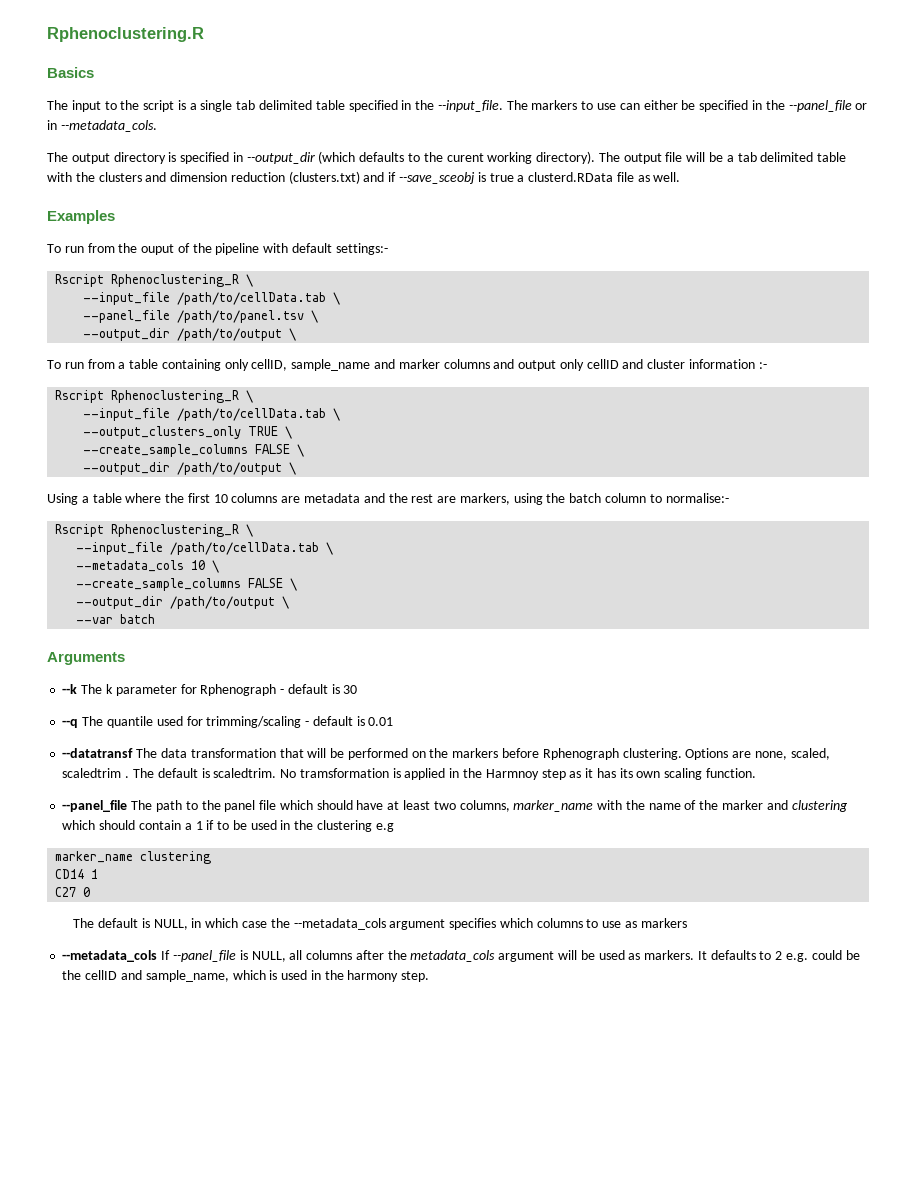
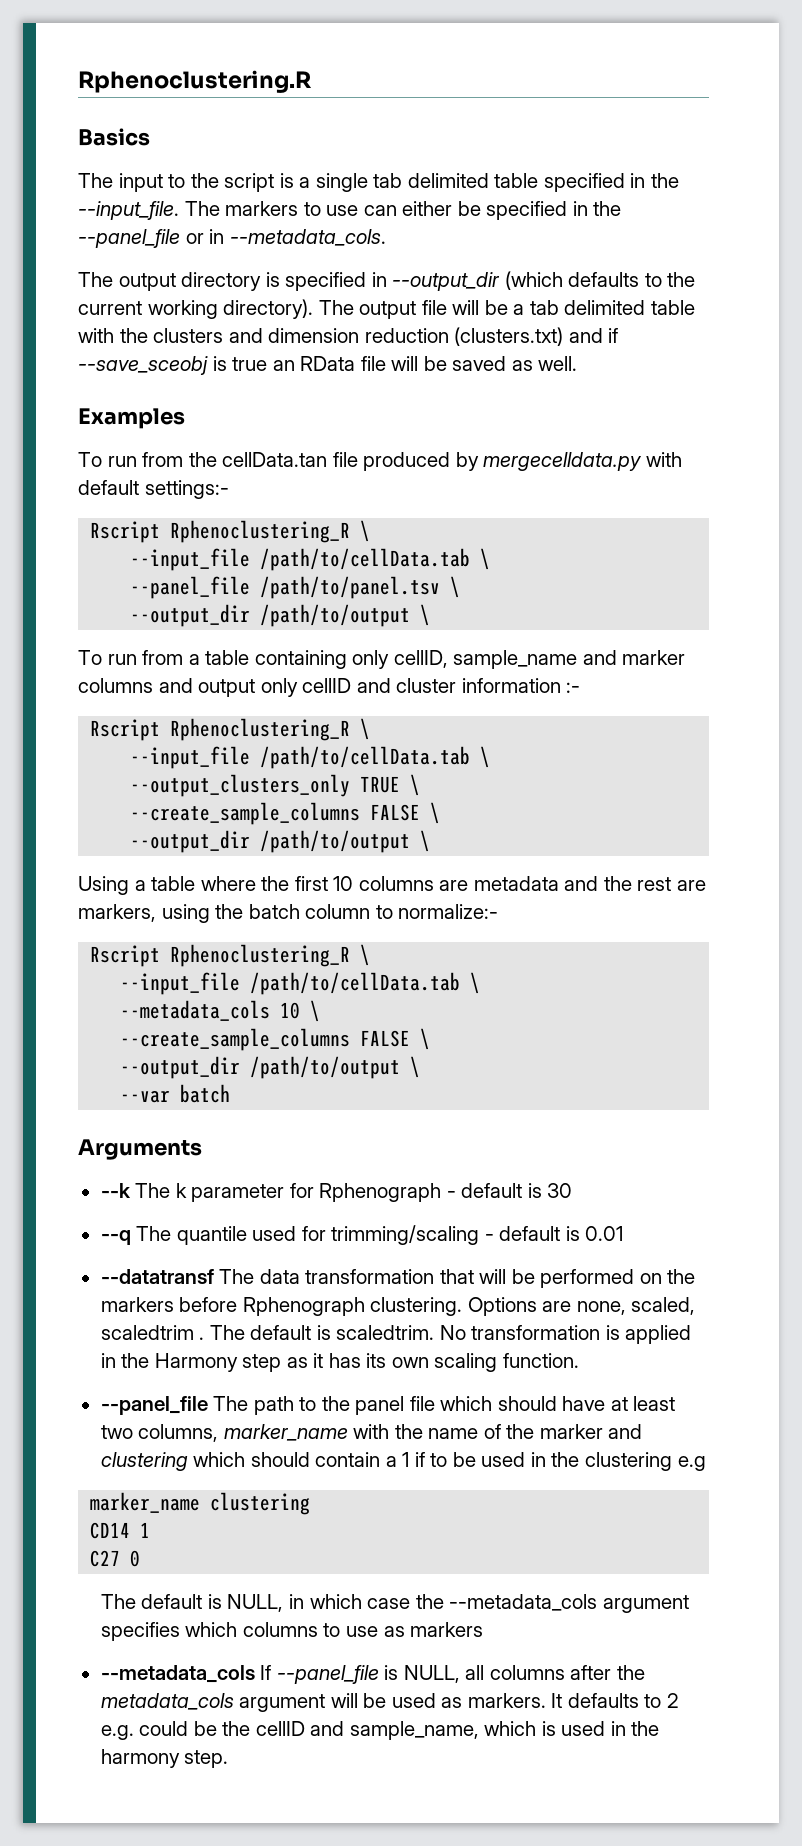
- The output directory is specified in --output_dir (which defaults to the curent working directory).
+ The output directory is specified in --output_dir (which defaults to the current working directory).
- The output file will be a tab delimited table with the clusters and dimension reduction (clusters.txt) and if --save_sceobj is true a clusterd.RData file as well.
+ The output file will be a tab delimited table with the clusters and dimension reduction (clusters.txt) and if --save_sceobj is true an RData file will be saved as well.
- To run from the ouput of the pipeline with default settings:-
+ To run from the cellData.tan file produced by mergecelldata.py with default settings:-
- Using a table where the first 10 columns are metadata and the rest are markers, using the batch column to normalise:-
+ Using a table where the first 10 columns are metadata and the rest are markers, using the batch column to normalize:-
- No tramsformation is applied in the Harmnoy step as it has its own scaling function.
+ No transformation is applied in the Harmony step as it has its own scaling function.

